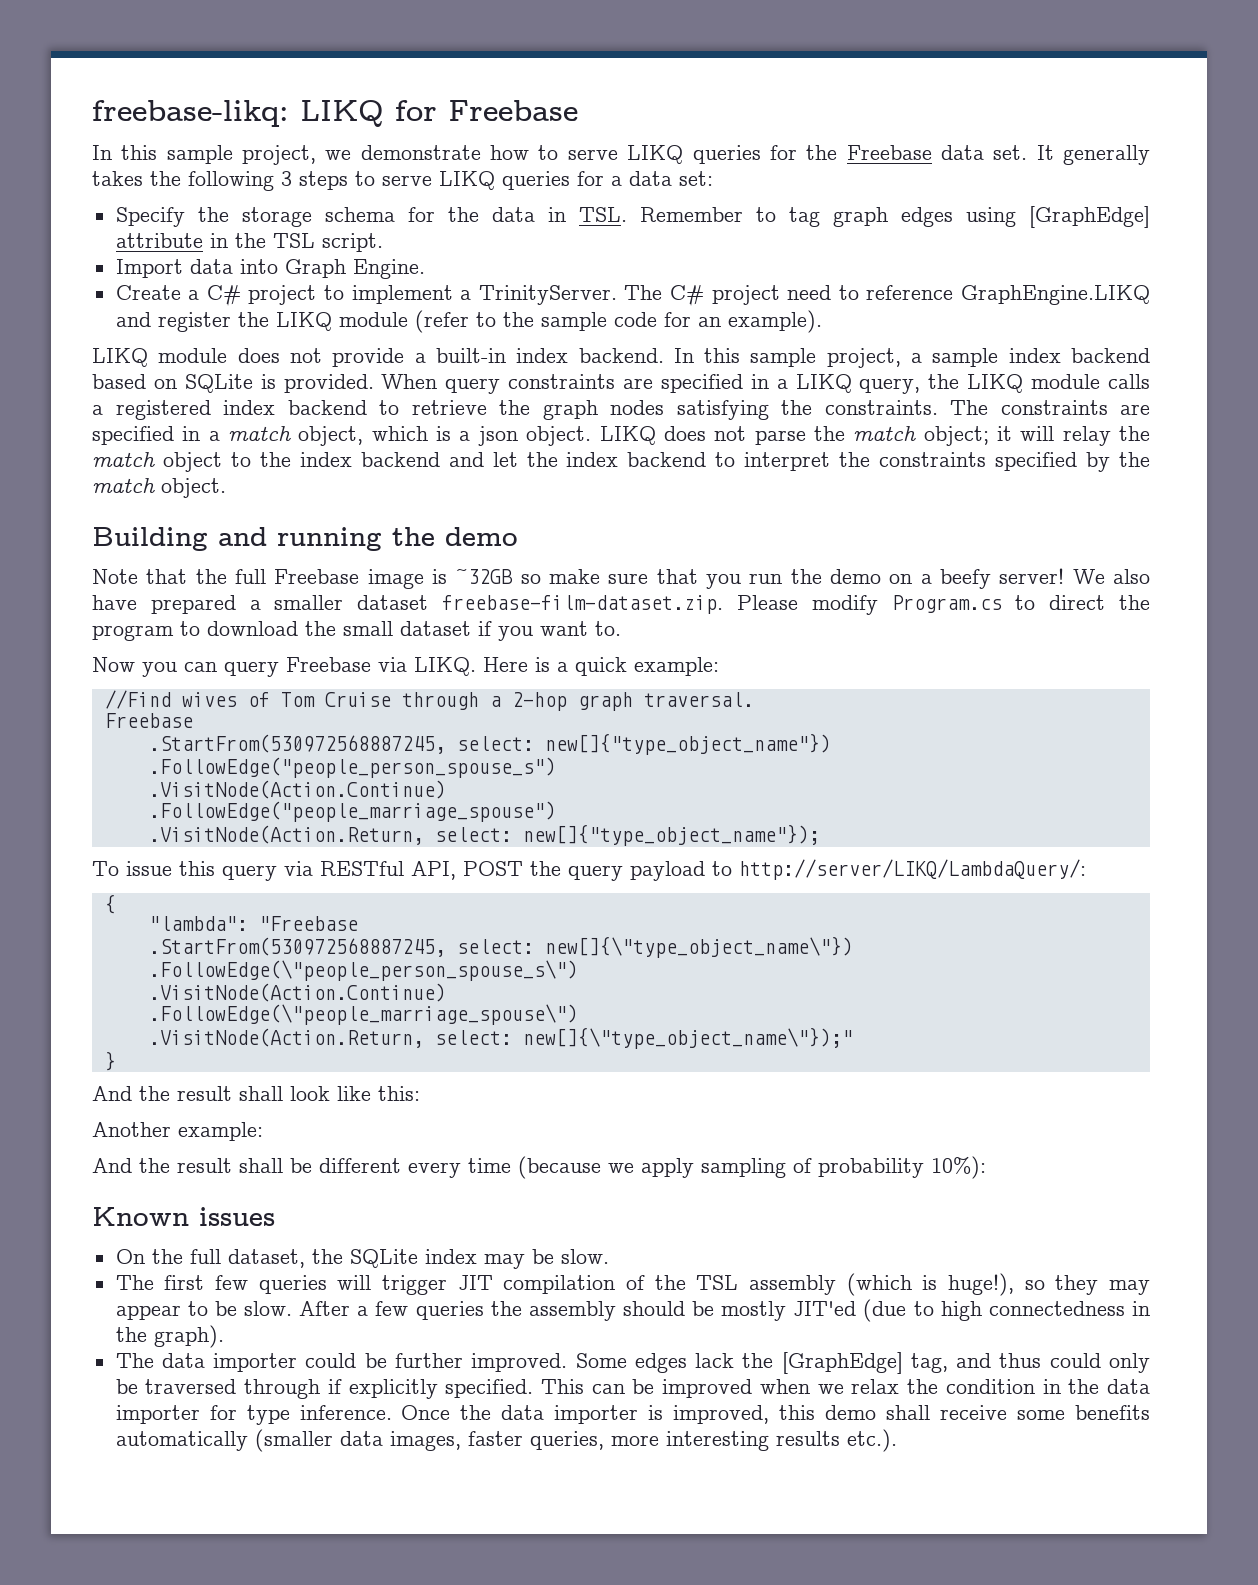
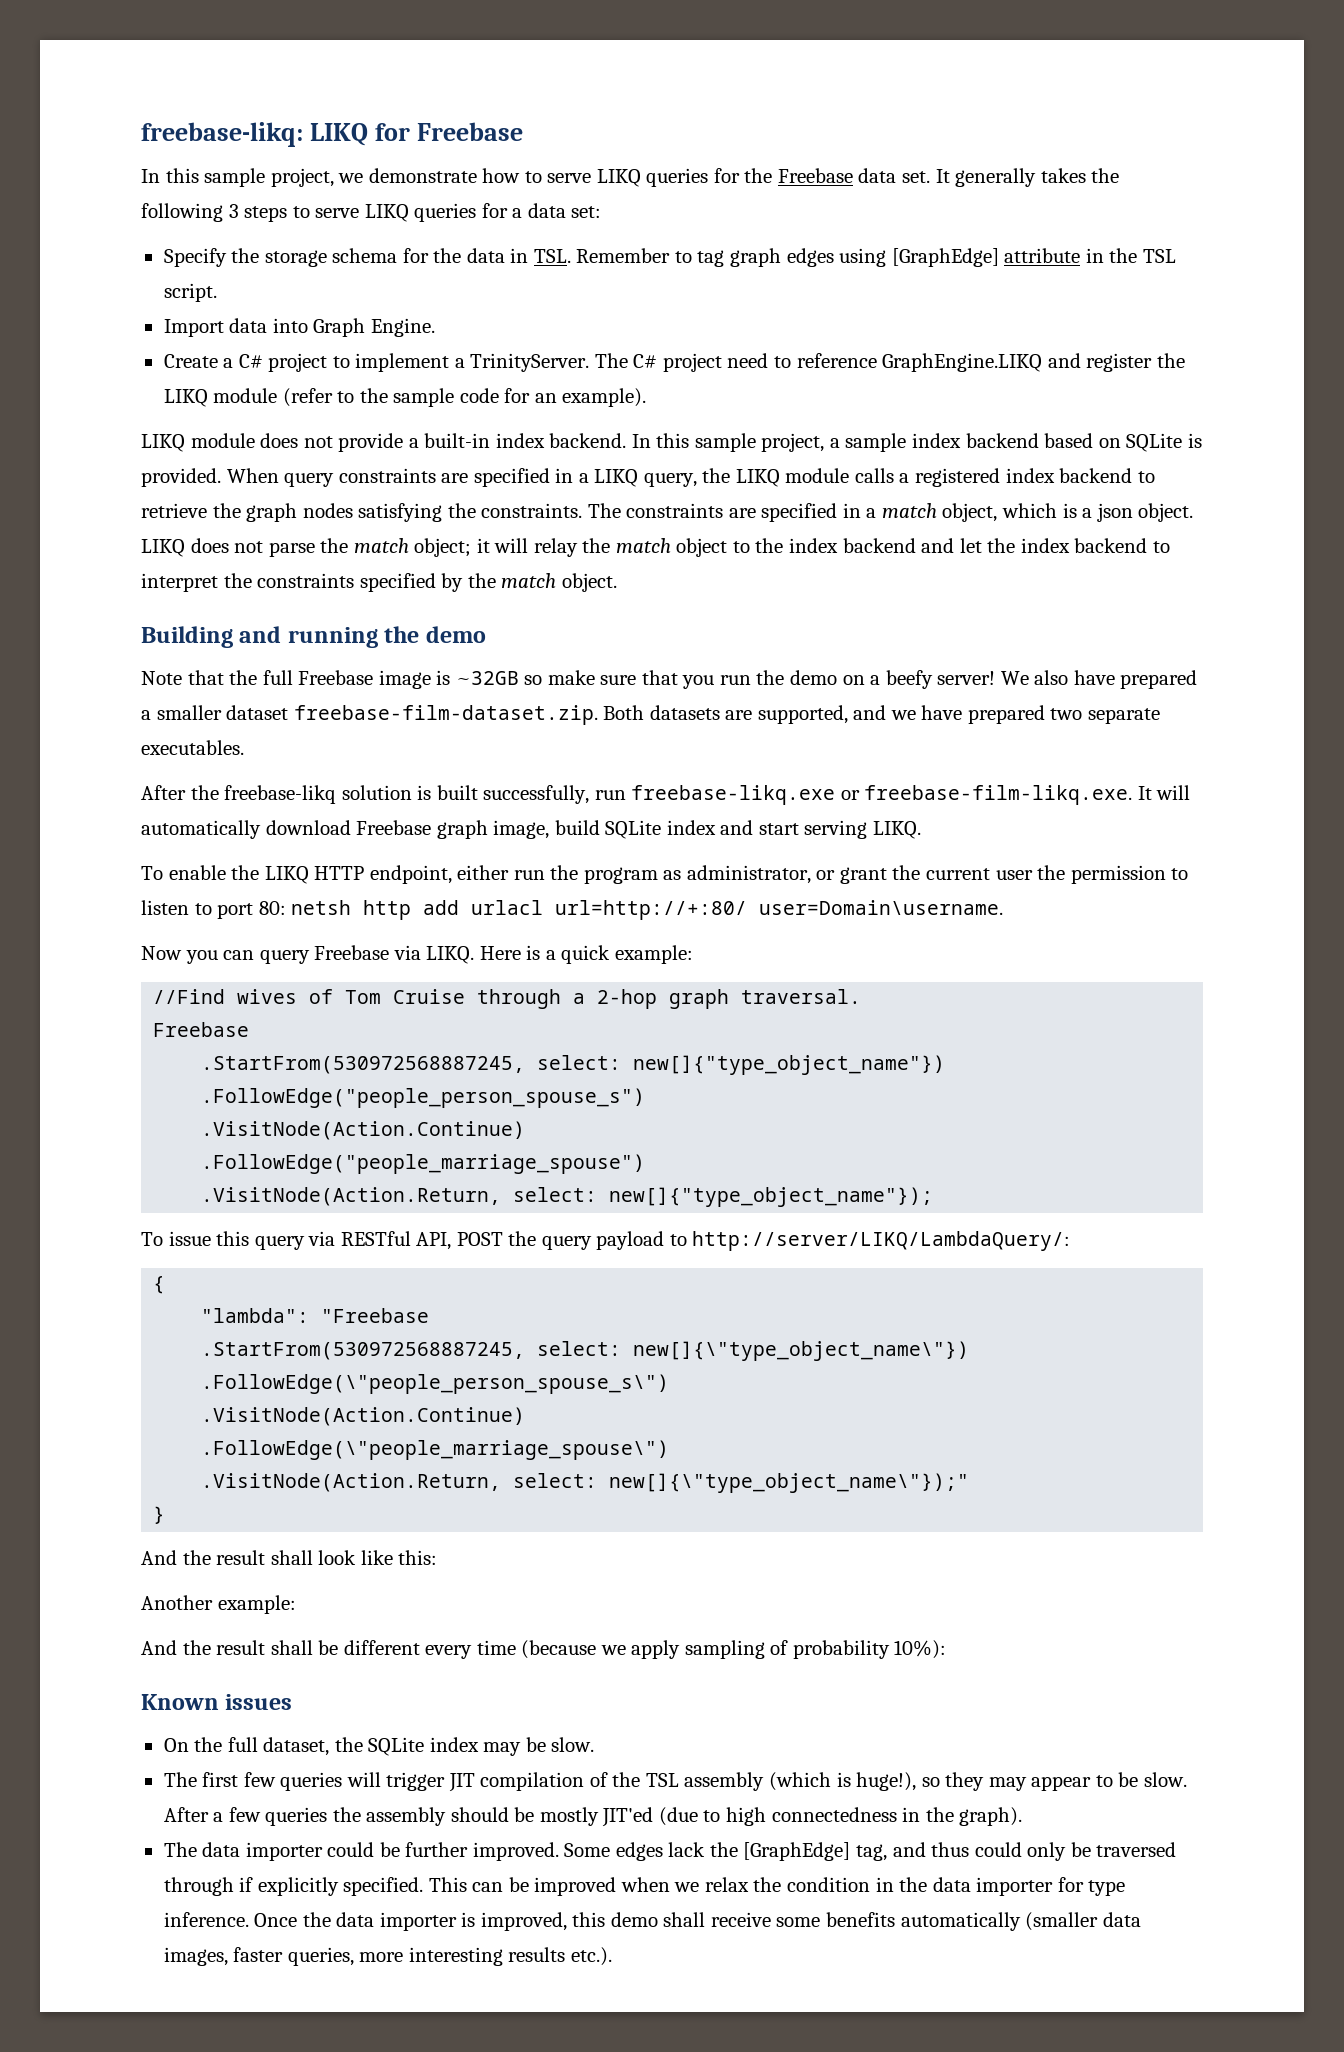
- We also have prepared a smaller dataset freebase-film-dataset.zip. Please modify Program.cs to direct the program to download the small dataset if you want to.
+ We also have prepared a smaller dataset freebase-film-dataset.zip. Both datasets are supported, and we have prepared two separate executables.
+ After the freebase-likq solution is built successfully, run freebase-likq.exe or freebase-film-likq.exe. It will automatically download Freebase graph image, build SQLite index and start serving LIKQ.
+ To enable the LIKQ HTTP endpoint, either run the program as administrator, or grant the current user the permission to listen to port 80: netsh http add urlacl url=http://+:80/ user=Domain\username.

